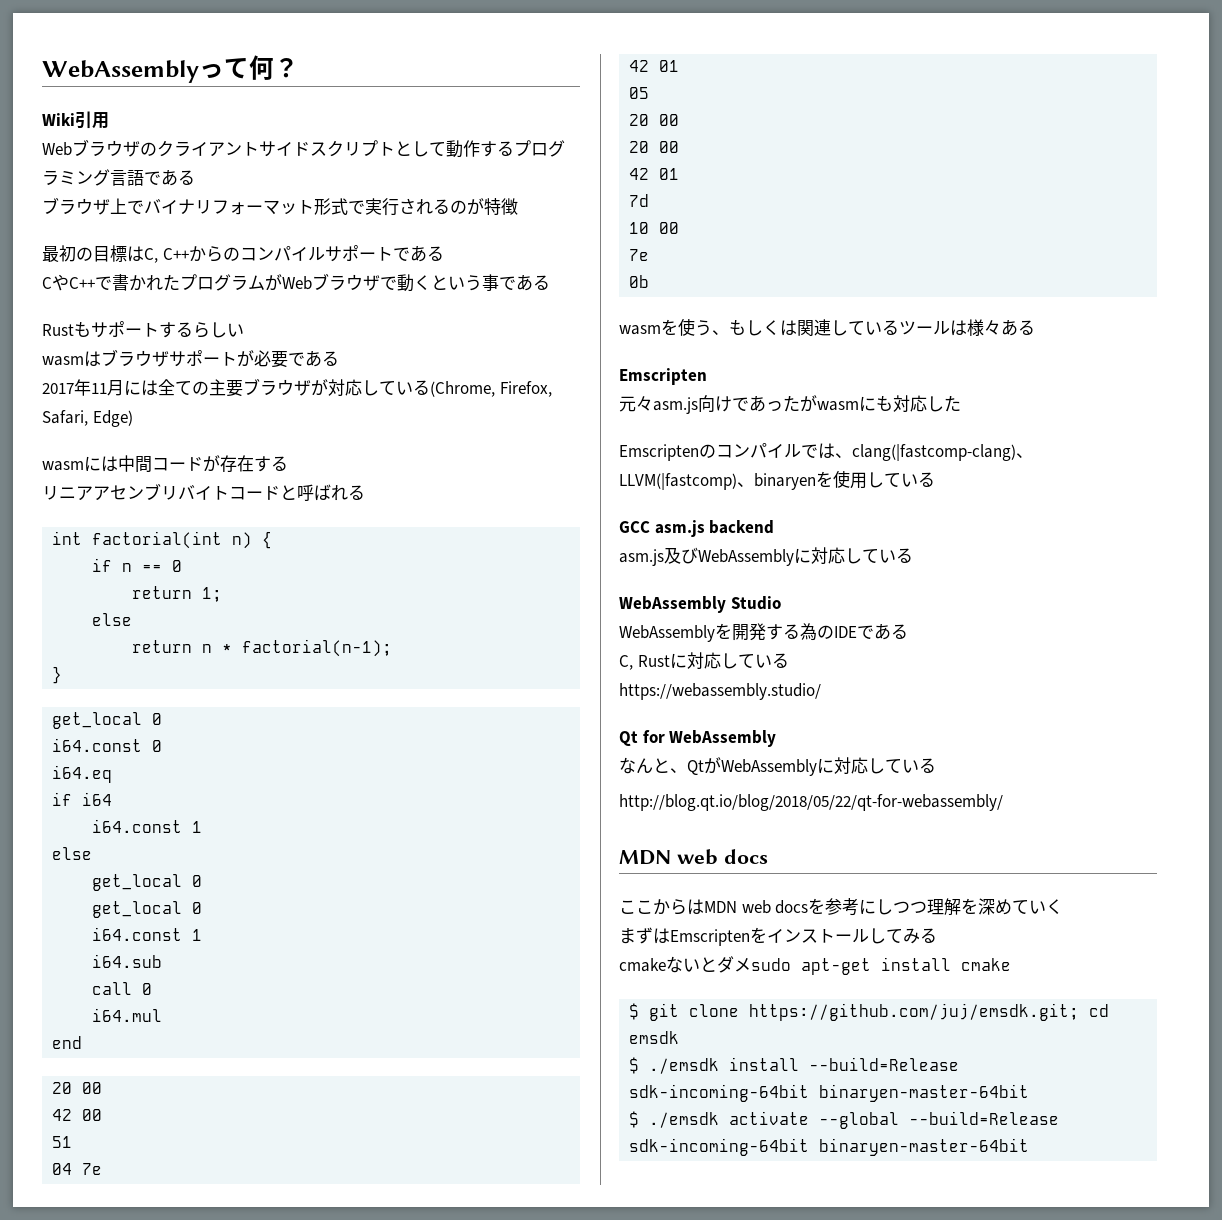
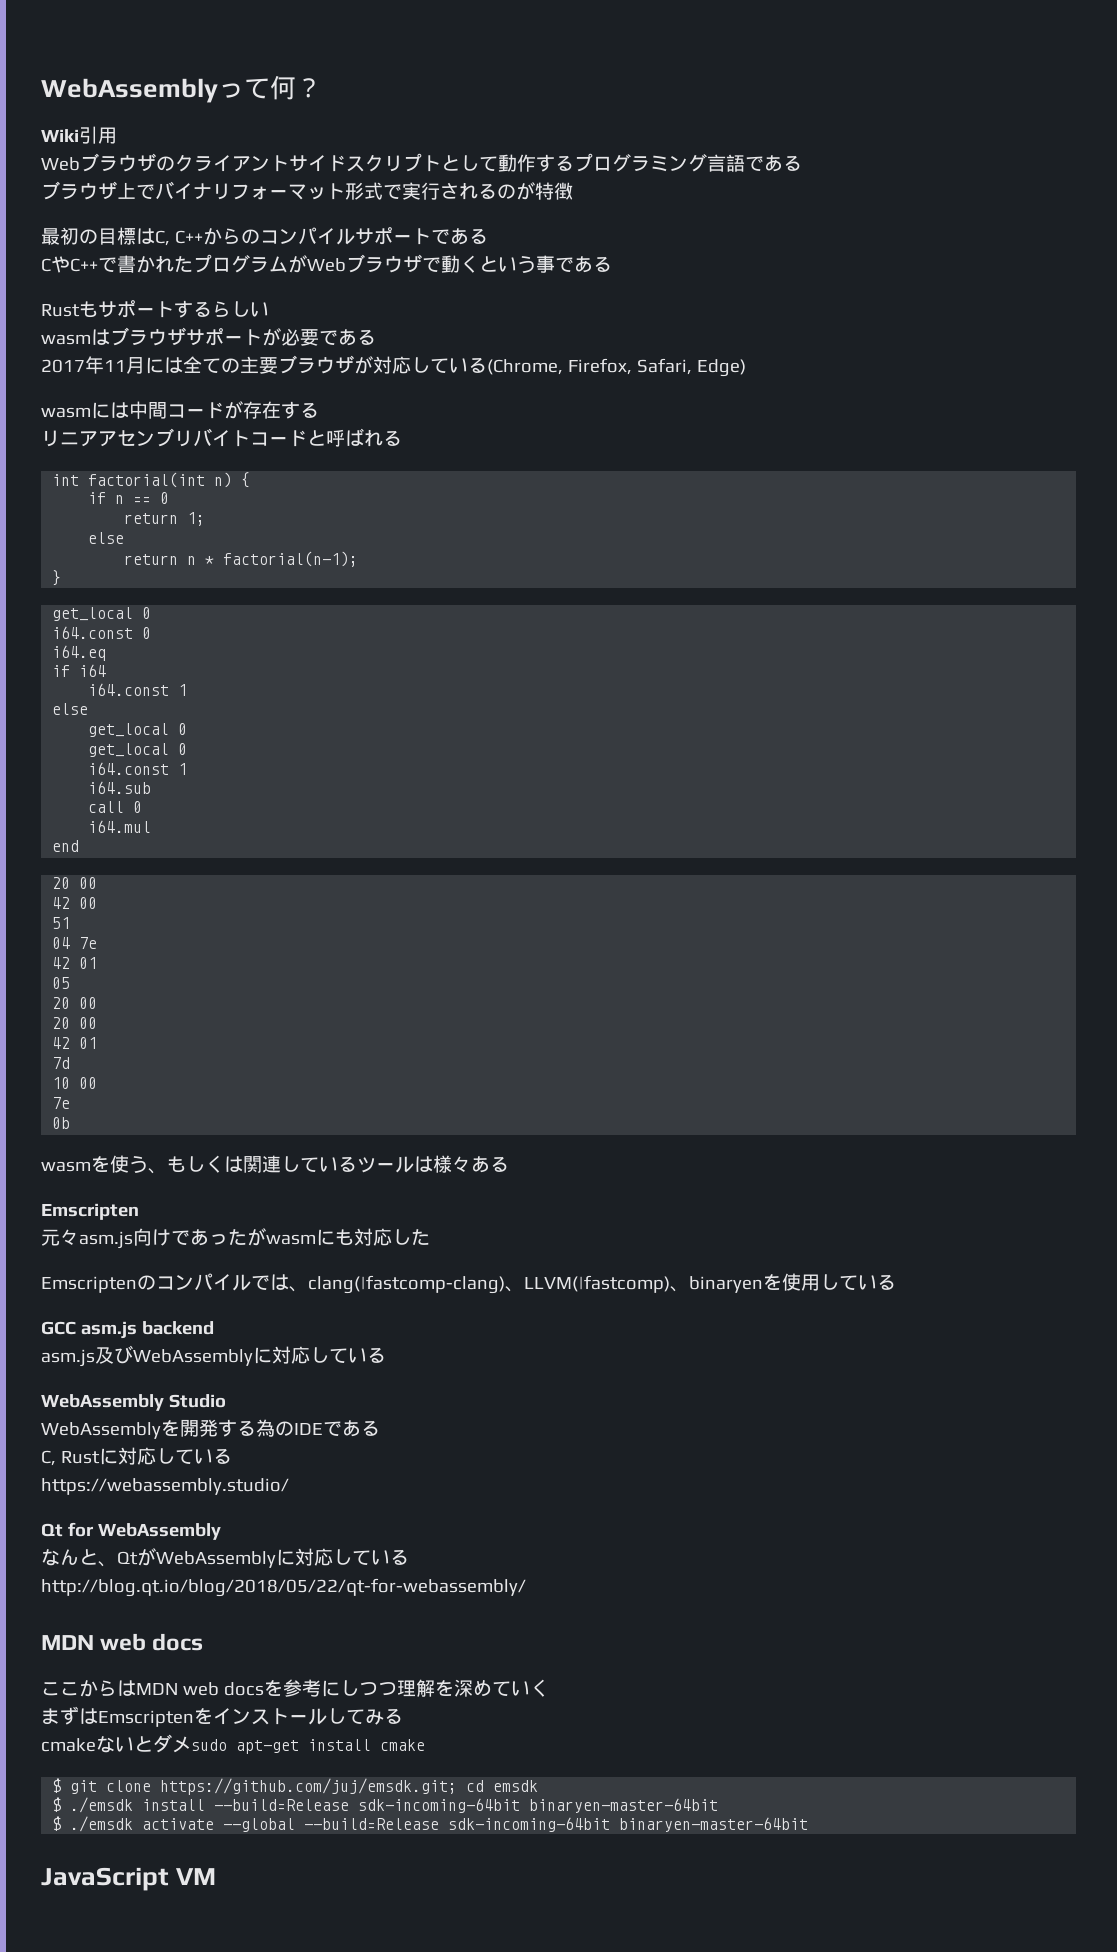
+ JavaScript VM

